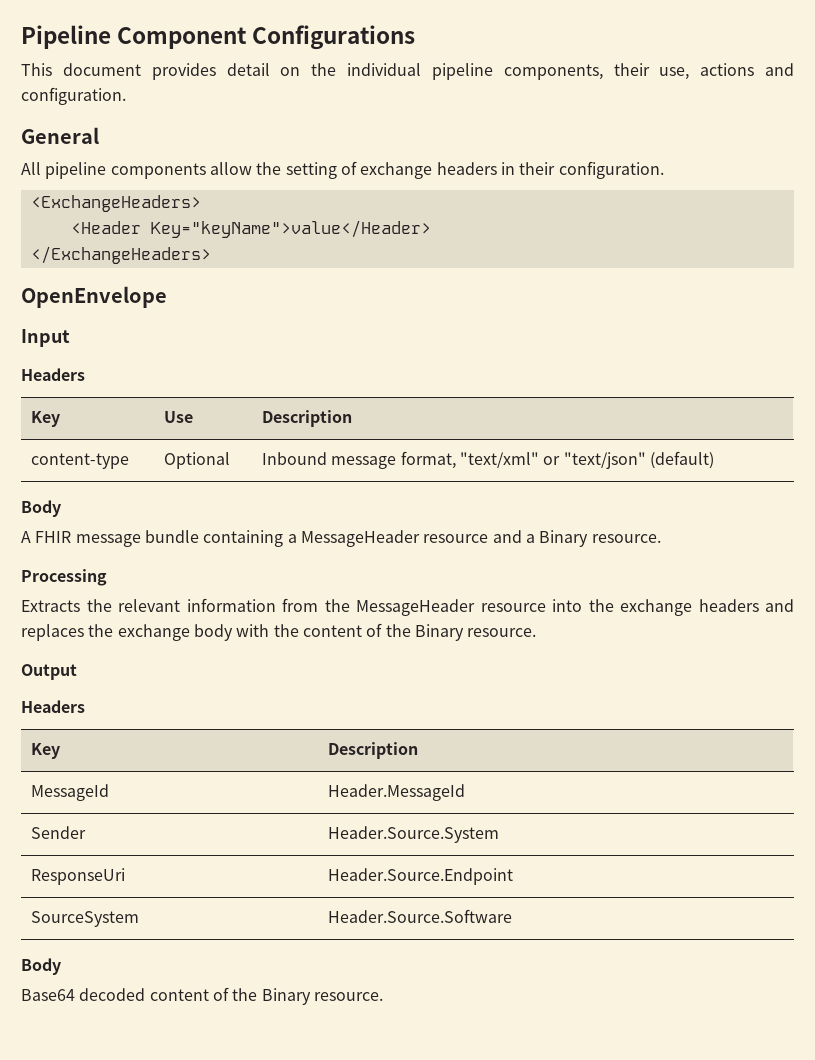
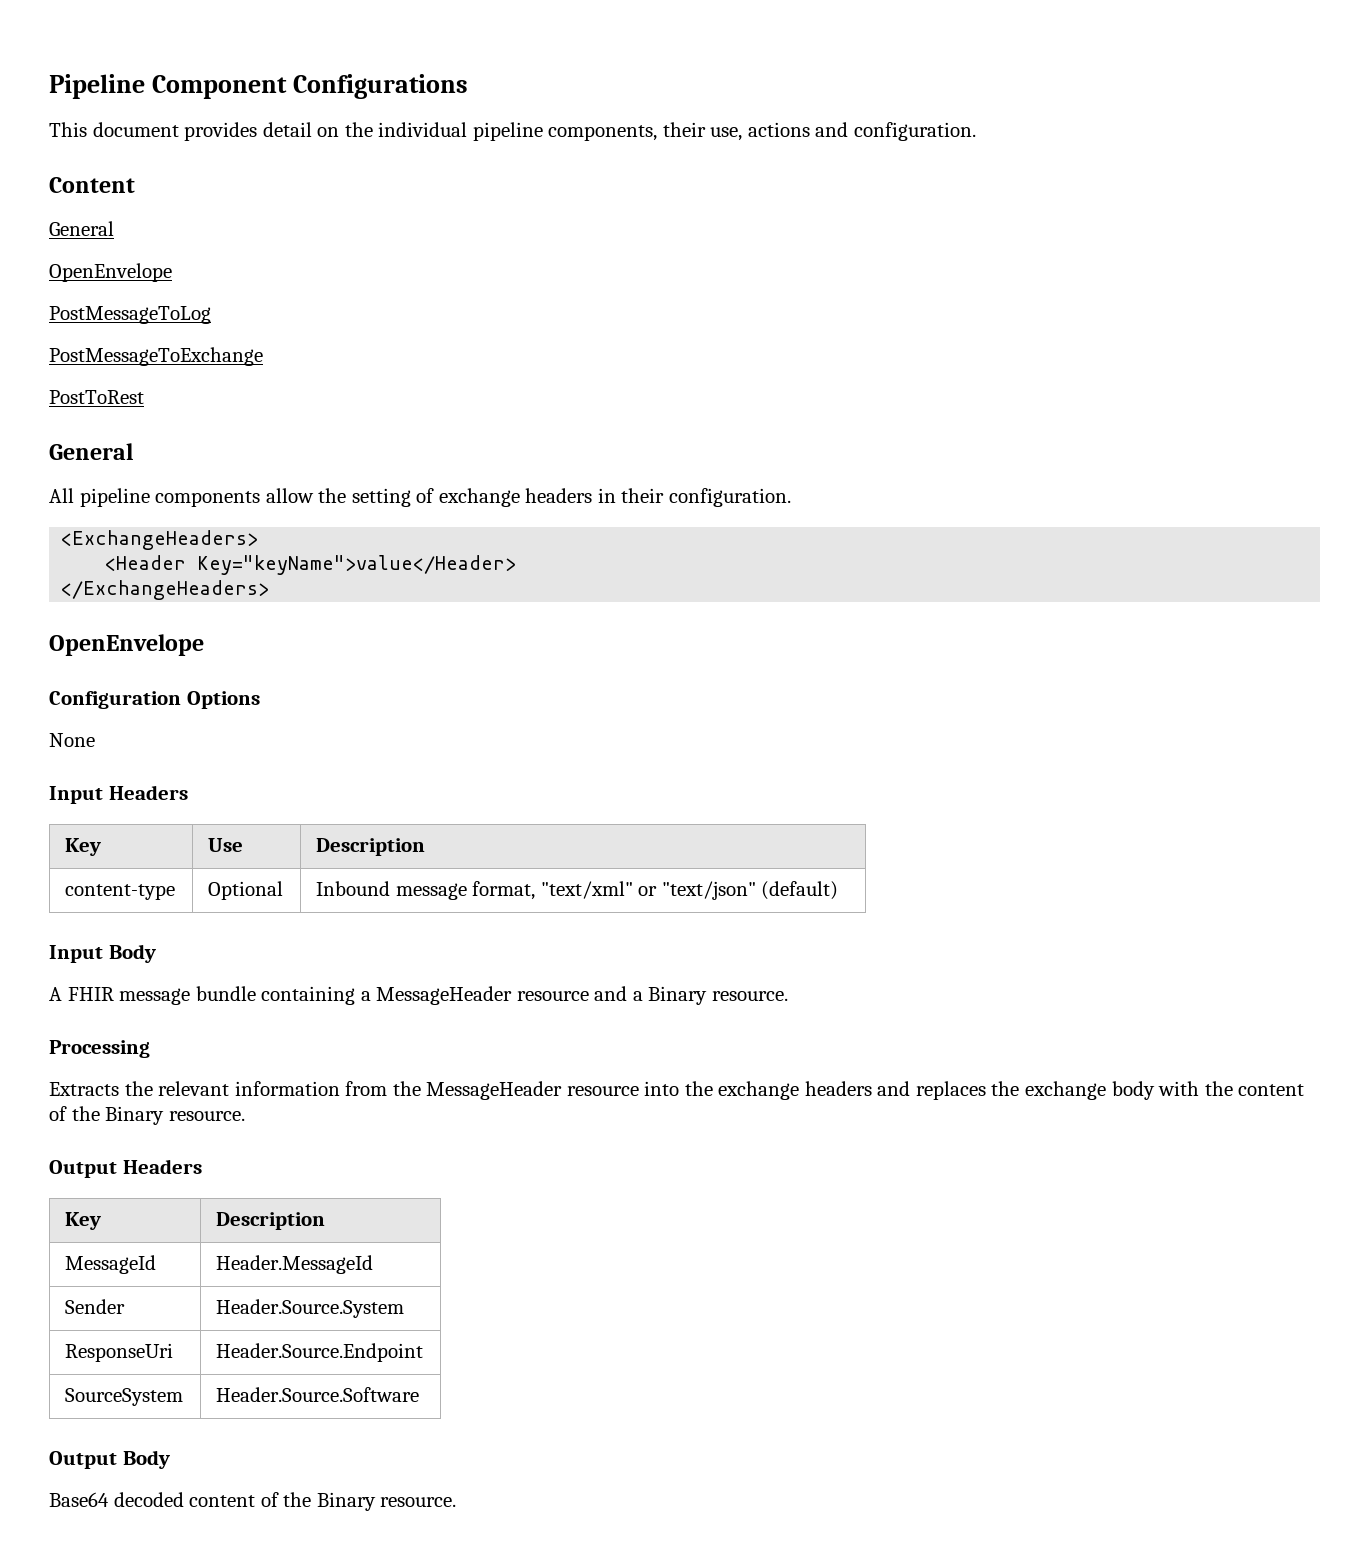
+ Content
+ General
+ OpenEnvelope
+ PostMessageToLog
+ PostMessageToExchange
+ PostToRest
- Input
- Headers
+ Configuration Options
+ None
+ Input Headers
  content-type | Optional | Inbound message format, "text/xml" or "text/json" (default)
- Body
+ Input Body
- Output
- Headers
+ Output Headers
  SourceSystem | Header.Source.Software
- Body
+ Output Body

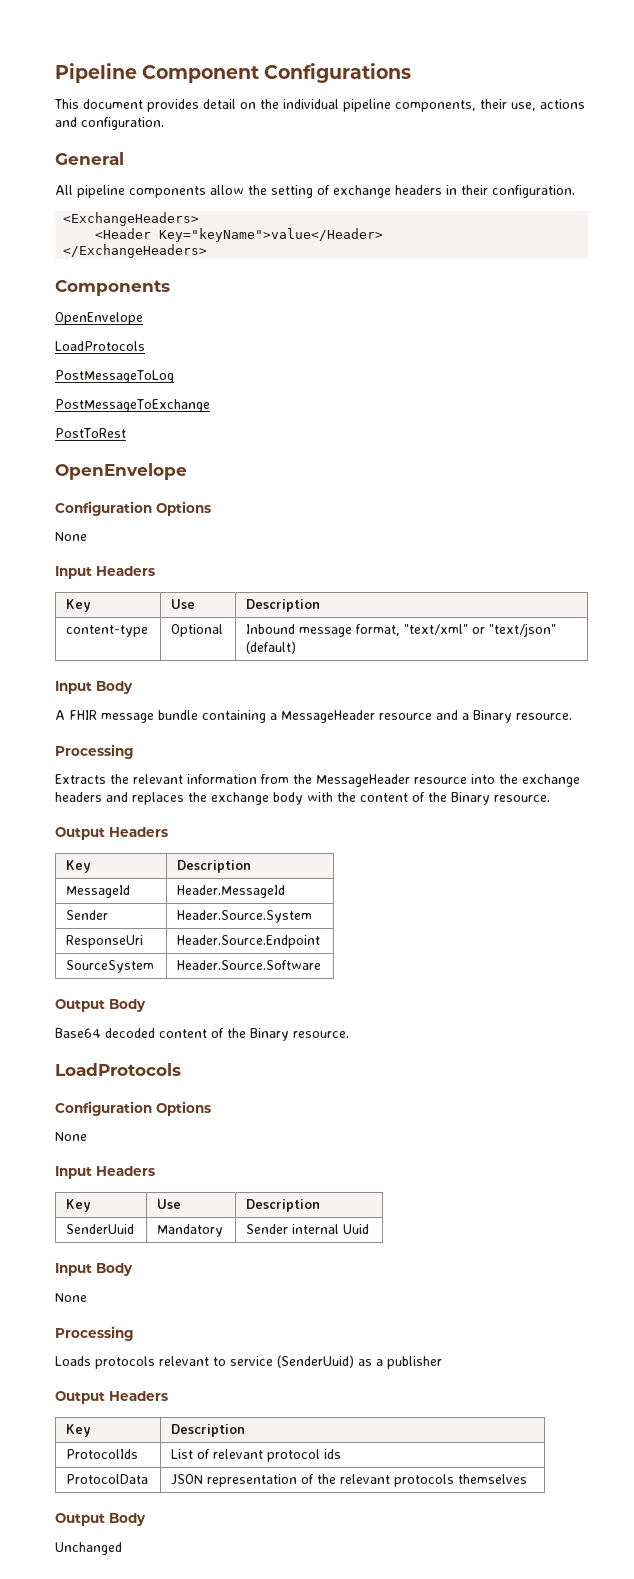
- Content
- General
- OpenEnvelope
- PostMessageToLog
- PostMessageToExchange
- PostToRest
+ Components
+ OpenEnvelope
+ LoadProtocols
+ PostMessageToLog
+ PostMessageToExchange
+ PostToRest
  Base64 decoded content of the Binary resource.
+ LoadProtocols
+ Configuration Options
+ None
+ Input Headers
+ Key | Use | Description
+ SenderUuid | Mandatory | Sender internal Uuid
+ Input Body
+ None
+ Processing
+ Loads protocols relevant to service (SenderUuid) as a publisher
+ Output Headers
+ Key | Description
+ ProtocolIds | List of relevant protocol ids
+ ProtocolData | JSON representation of the relevant protocols themselves
+ Output Body
+ Unchanged

